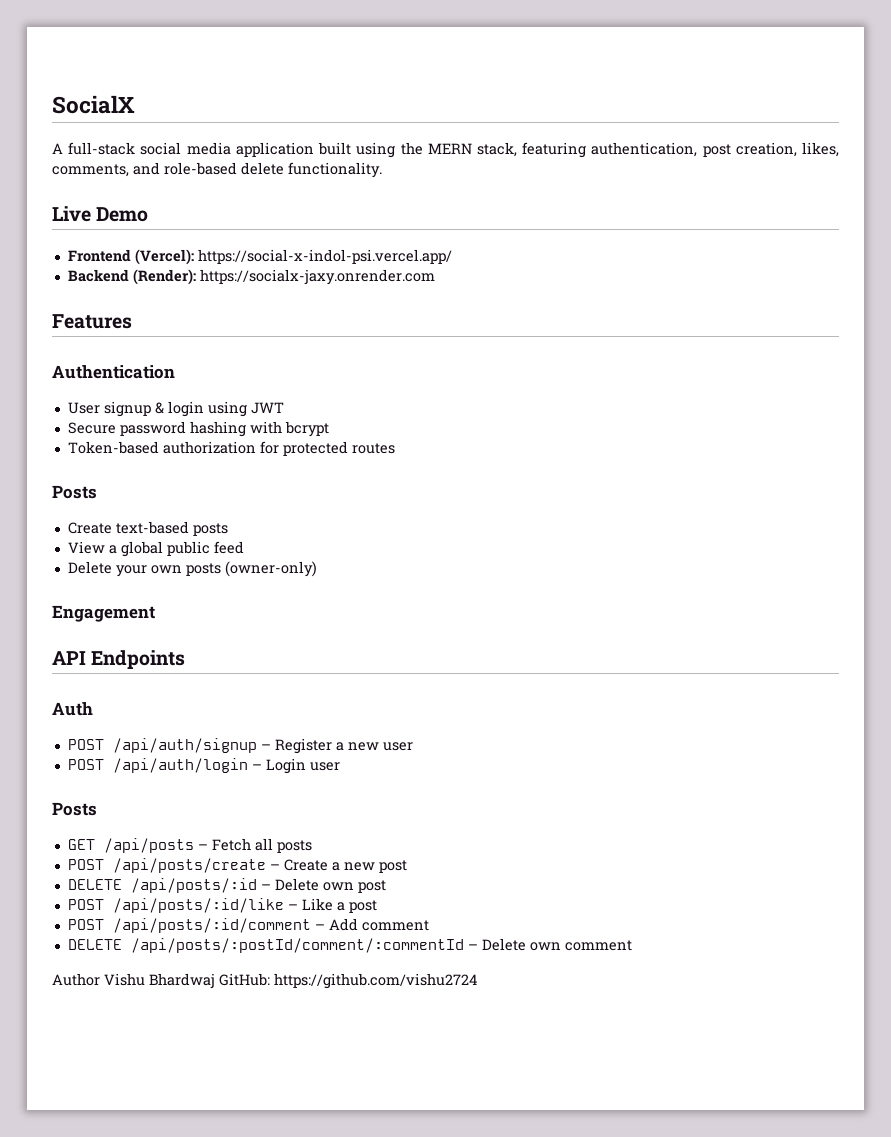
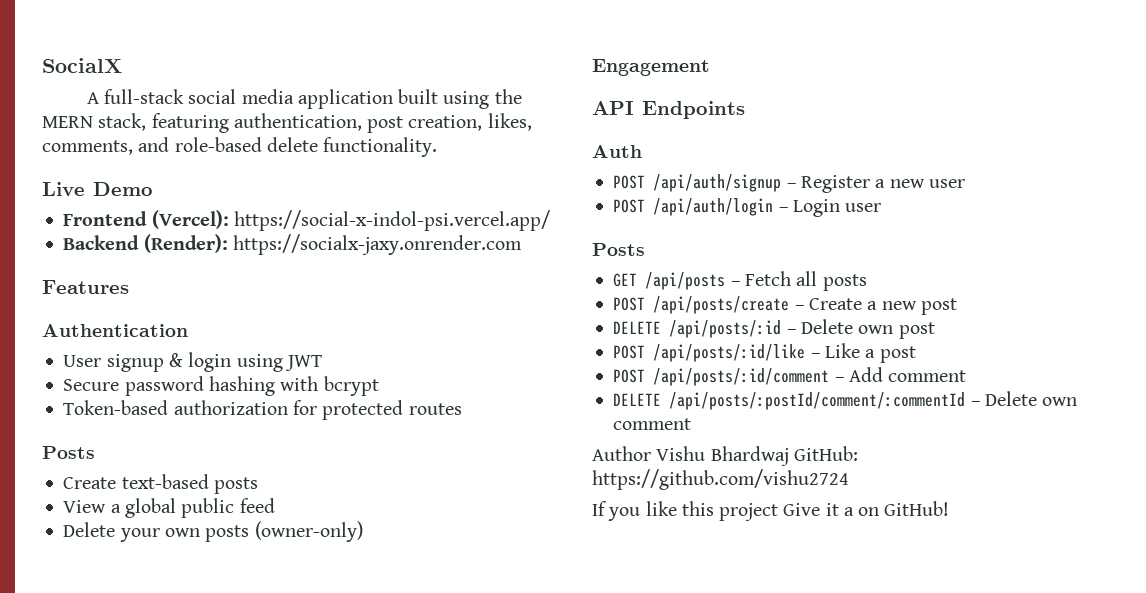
+ If you like this project Give it a on GitHub!

